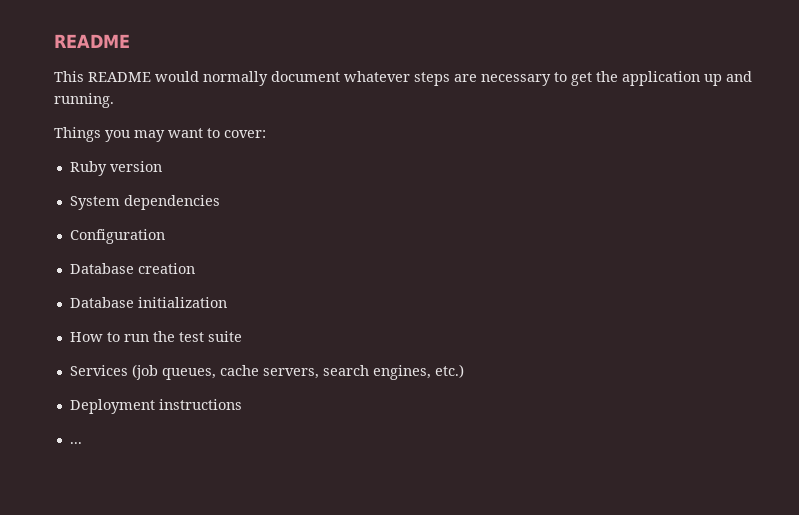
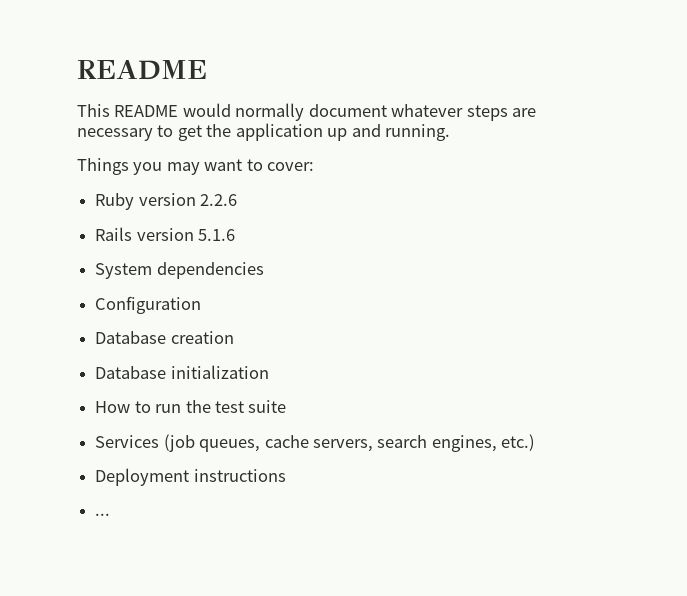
- Ruby version
+ Ruby version 2.2.6
+ Rails version 5.1.6

